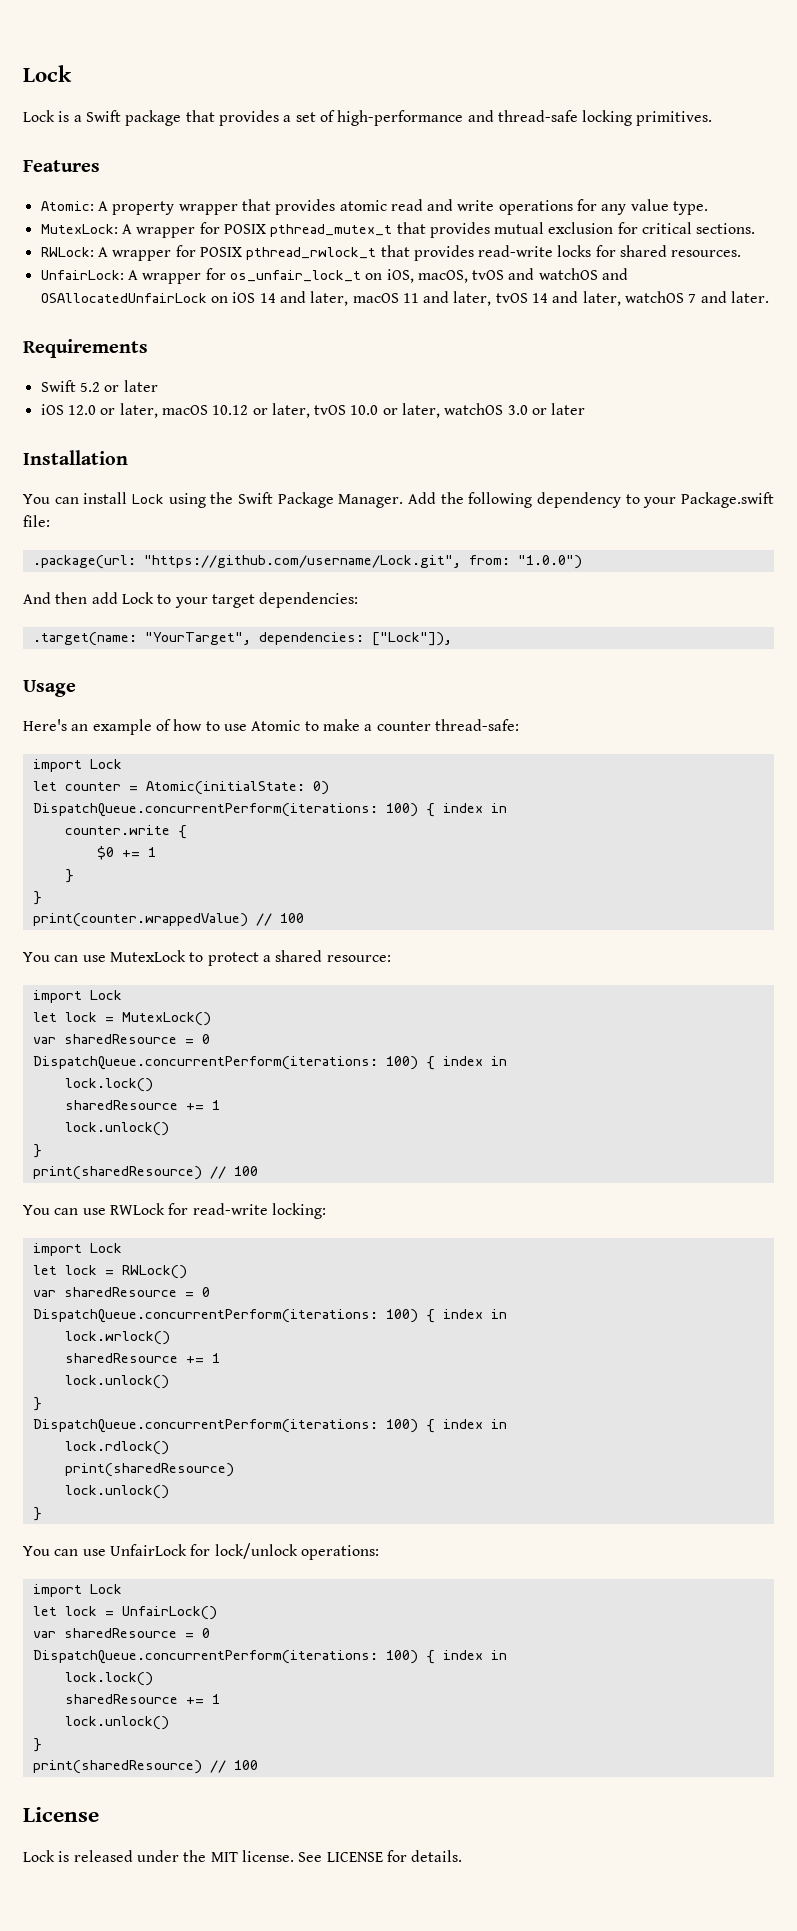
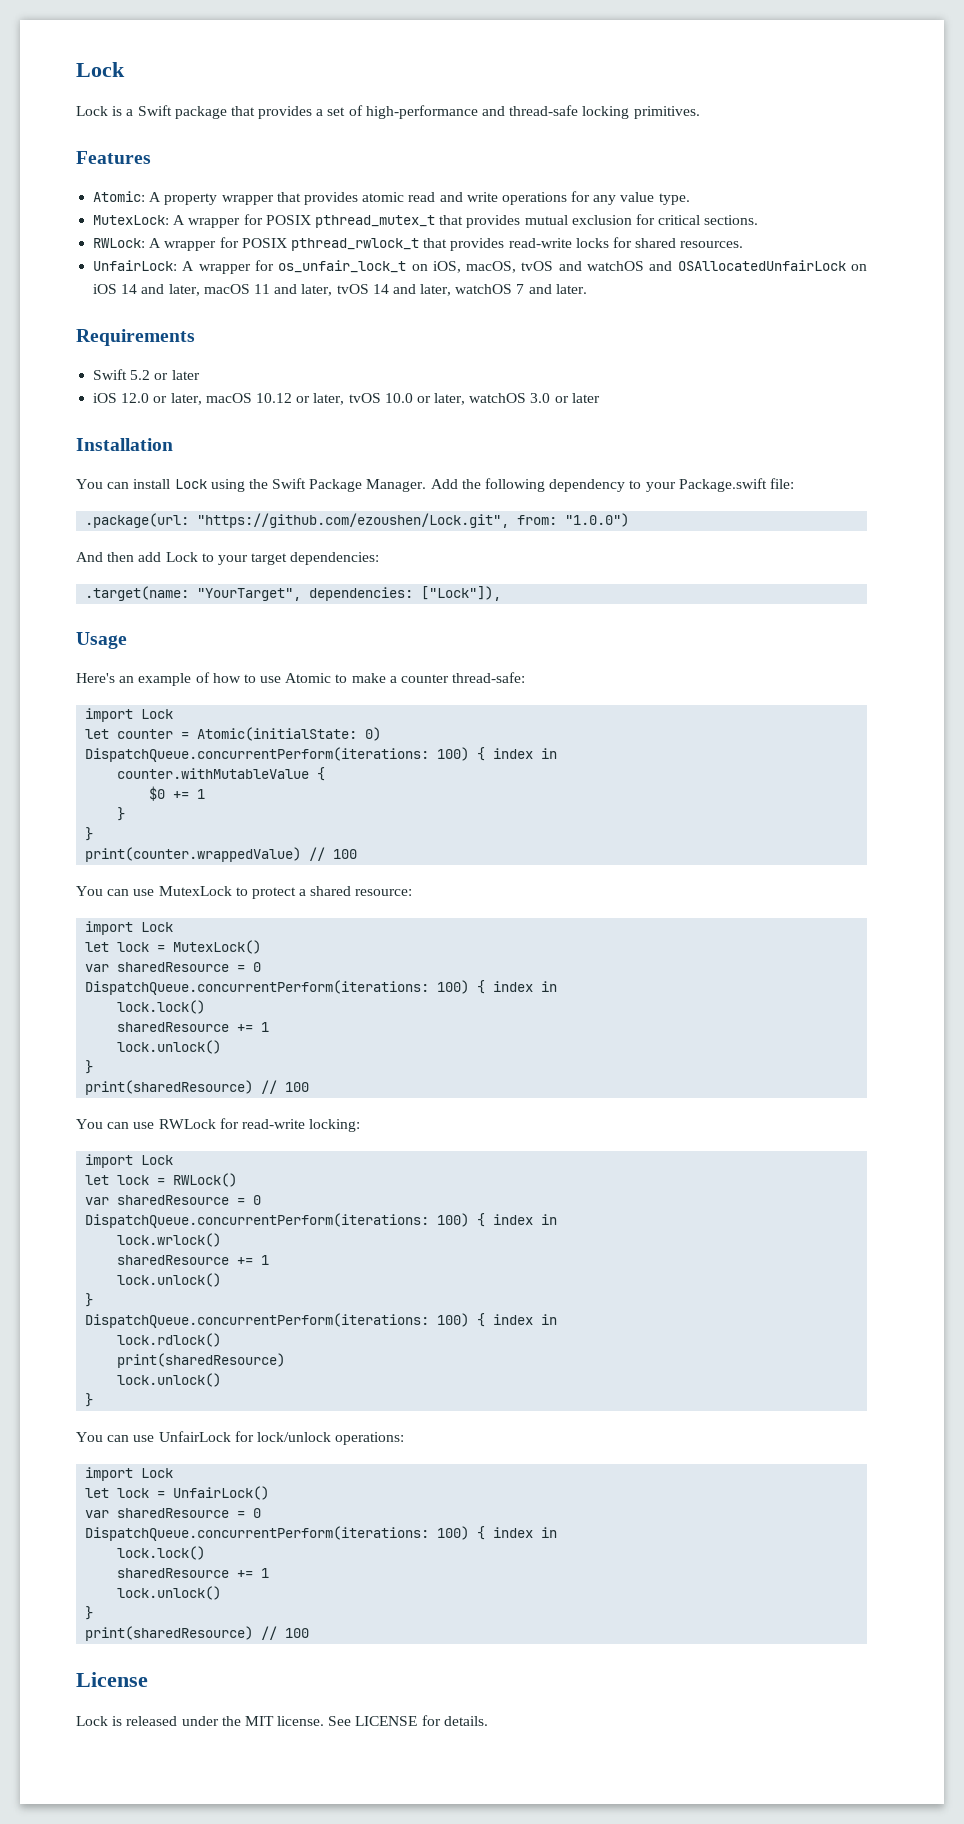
- .package(url: "https://github.com/username/Lock.git", from: "1.0.0")
+ .package(url: "https://github.com/ezoushen/Lock.git", from: "1.0.0")
- counter.write {
+ counter.withMutableValue {

